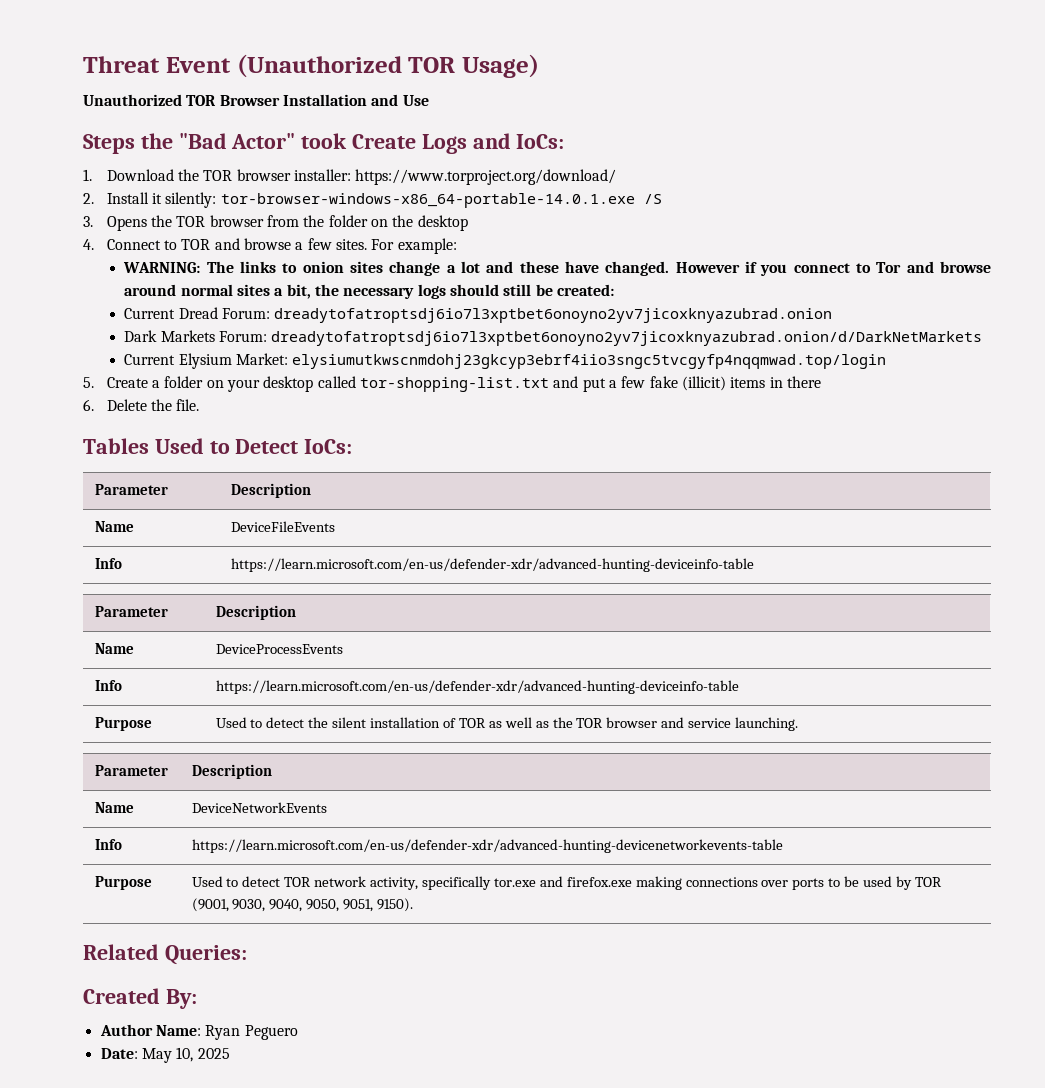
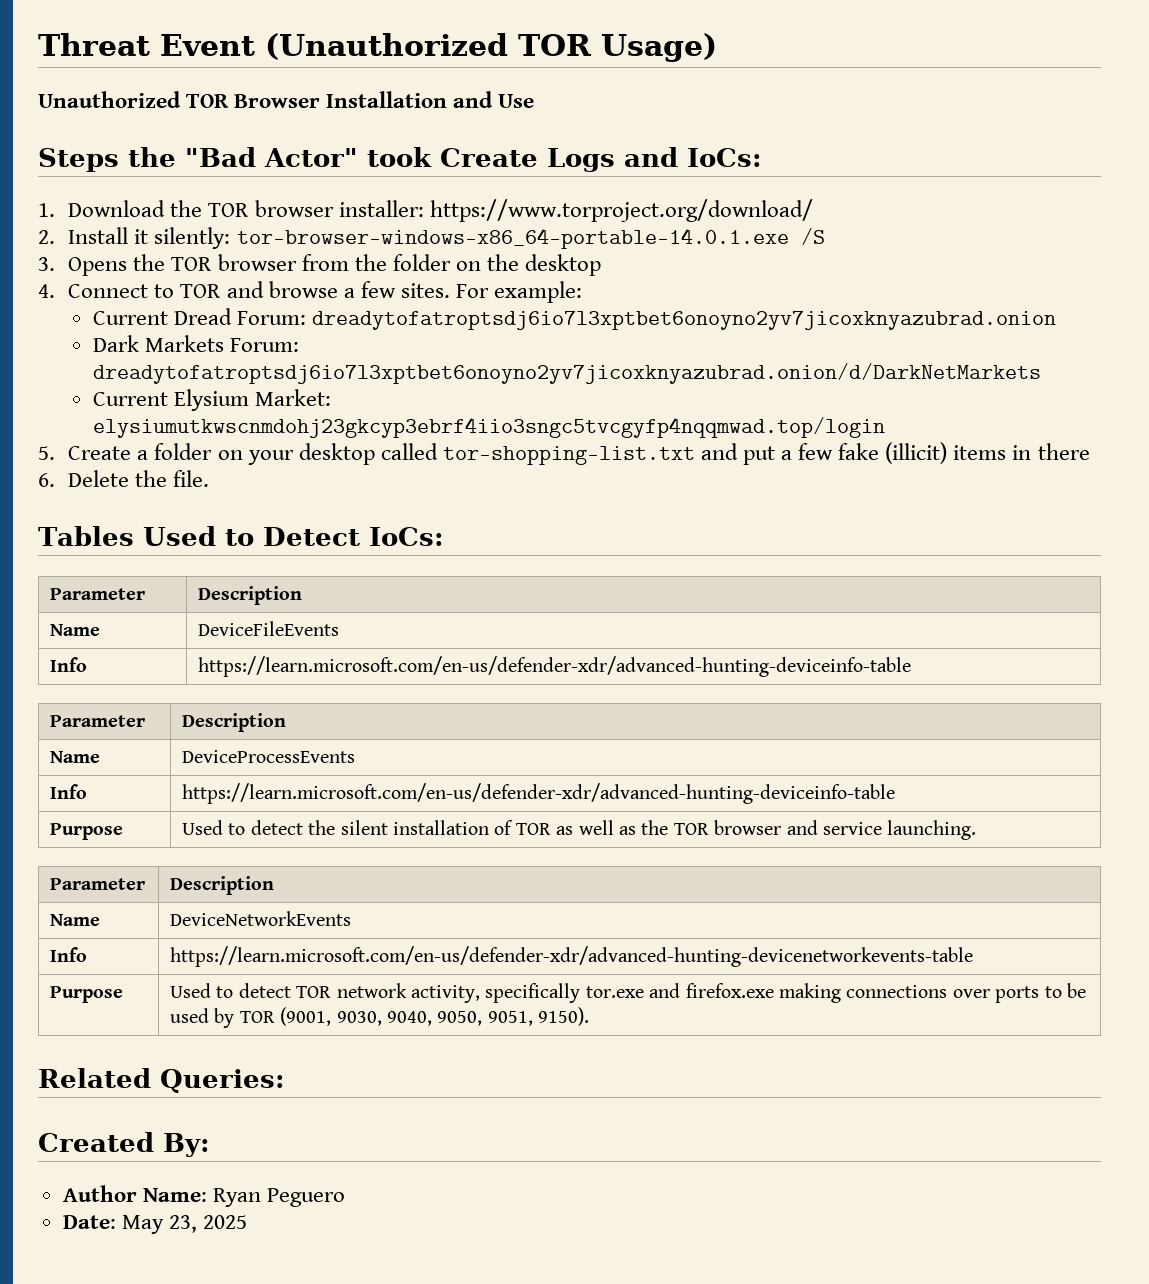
- WARNING: The links to onion sites change a lot and these have changed. However if you connect to Tor and browse around normal sites a bit, the necessary logs should still be created:
- Date: May 10, 2025
+ Date: May 23, 2025

